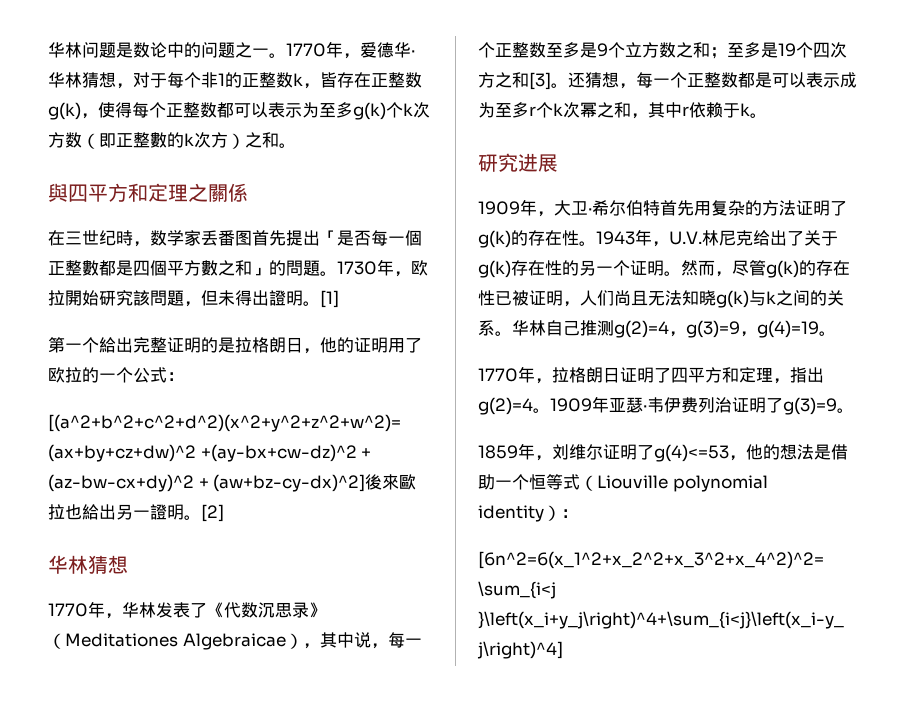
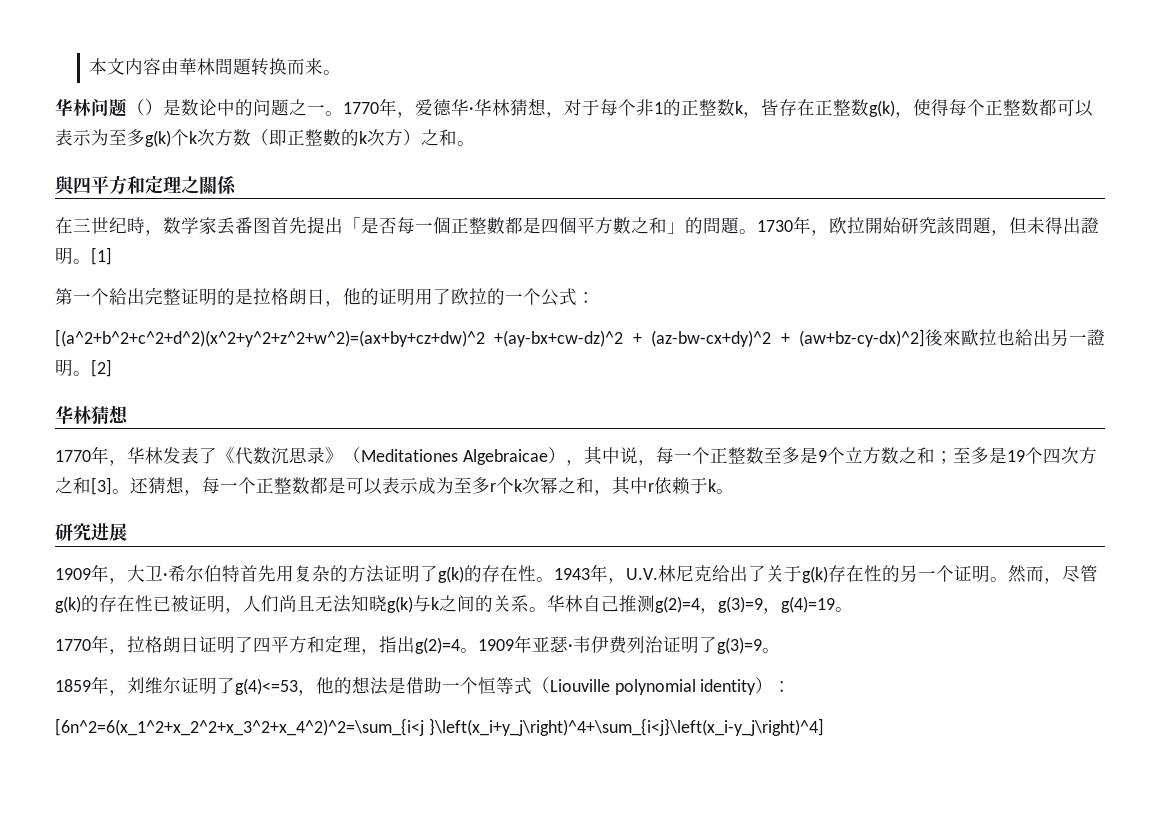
+ 本文内容由華林問題转换而来。
- 华林问题是数论中的问题之一。
+ 华林问题（）是数论中的问题之一。

